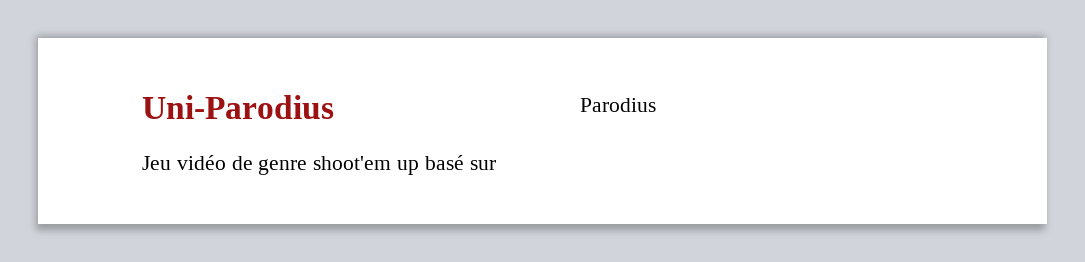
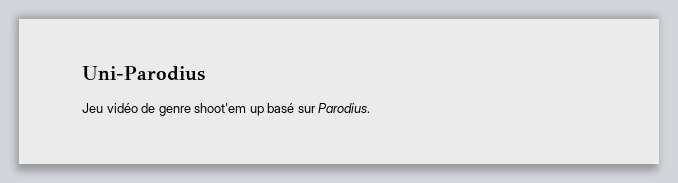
- Jeu vidéo de genre shoot'em up basé sur Parodius
+ Jeu vidéo de genre shoot'em up basé sur Parodius.

